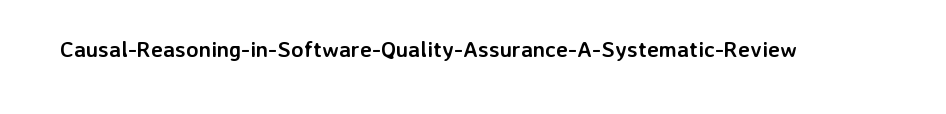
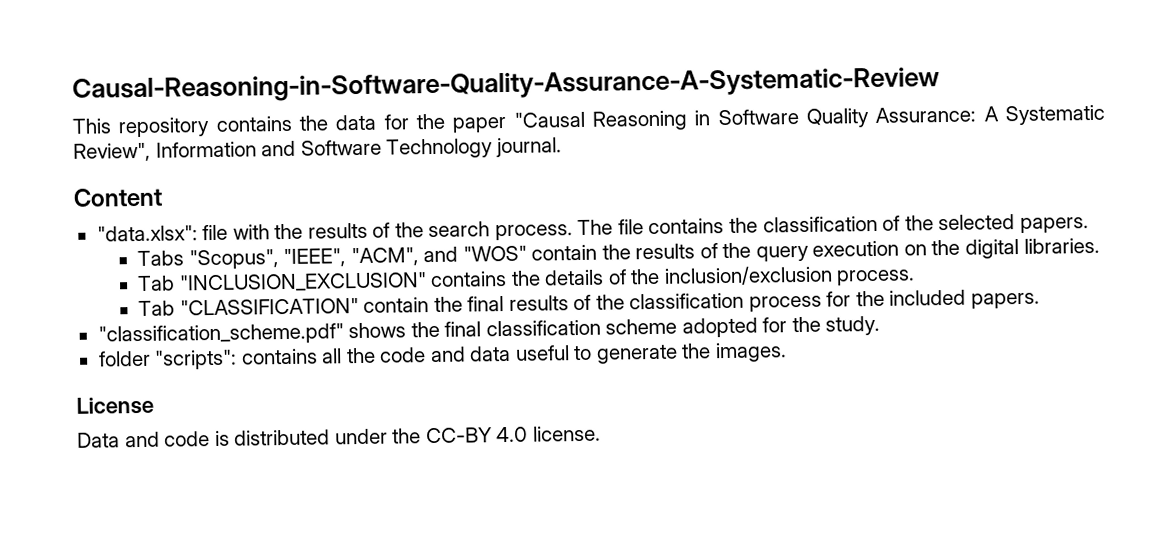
+ This repository contains the data for the paper "Causal Reasoning in Software Quality Assurance: A Systematic Review", Information and Software Technology journal.
+ Content
+ "data.xlsx": file with the results of the search process. The file contains the classification of the selected papers.
+ Tabs "Scopus", "IEEE", "ACM", and "WOS" contain the results of the query execution on the digital libraries.
+ Tab "INCLUSION_EXCLUSION" contains the details of the inclusion/exclusion process.
+ Tab "CLASSIFICATION" contain the final results of the classification process for the included papers.
+ "classification_scheme.pdf" shows the final classification scheme adopted for the study.
+ folder "scripts": contains all the code and data useful to generate the images.
+ License
+ Data and code is distributed under the CC-BY 4.0 license.

